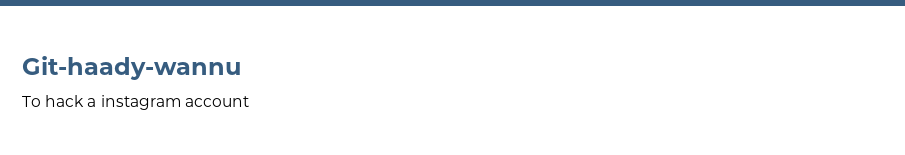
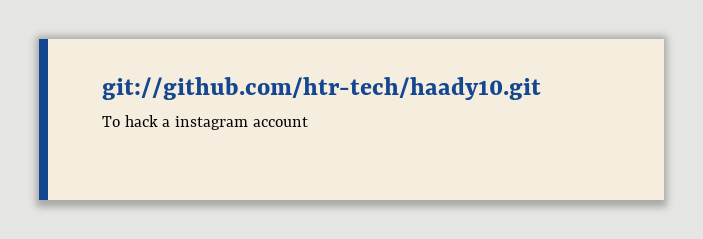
- Git-haady-wannu
+ git://github.com/htr-tech/haady10.git

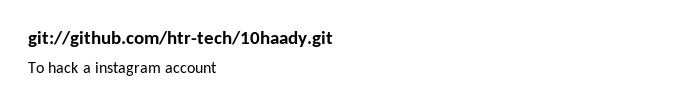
- git://github.com/htr-tech/haady10.git
+ git://github.com/htr-tech/10haady.git

